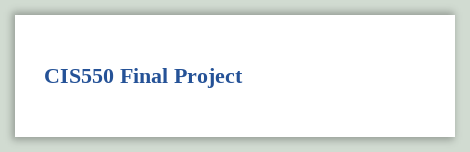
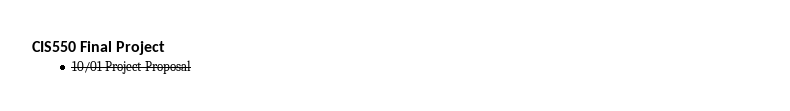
+ 10/01 Project Proposal

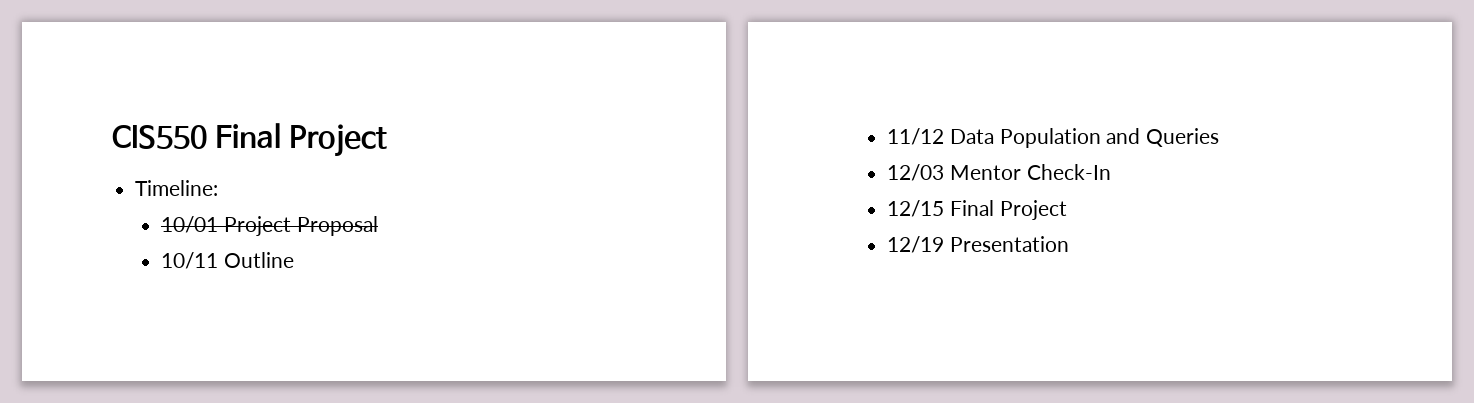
+ Timeline:
+ 10/11 Outline
+ 11/12 Data Population and Queries
+ 12/03 Mentor Check-In
+ 12/15 Final Project
+ 12/19 Presentation

